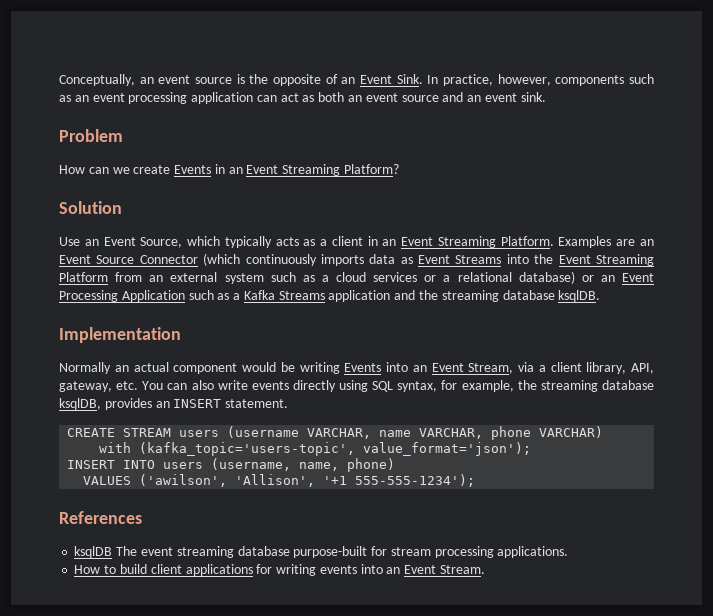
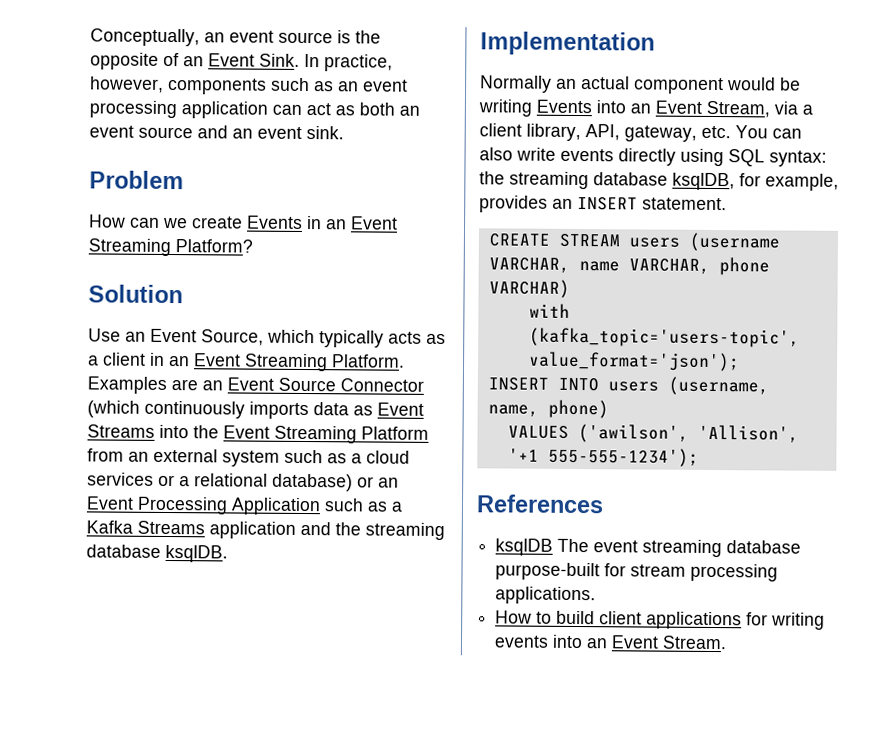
- Normally an actual component would be writing Events into an Event Stream, via a client library, API, gateway, etc. You can also write events directly using SQL syntax, for example, the streaming database ksqlDB, provides an INSERT statement.
+ Normally an actual component would be writing Events into an Event Stream, via a client library, API, gateway, etc. You can also write events directly using SQL syntax: the streaming database ksqlDB, for example, provides an INSERT statement.

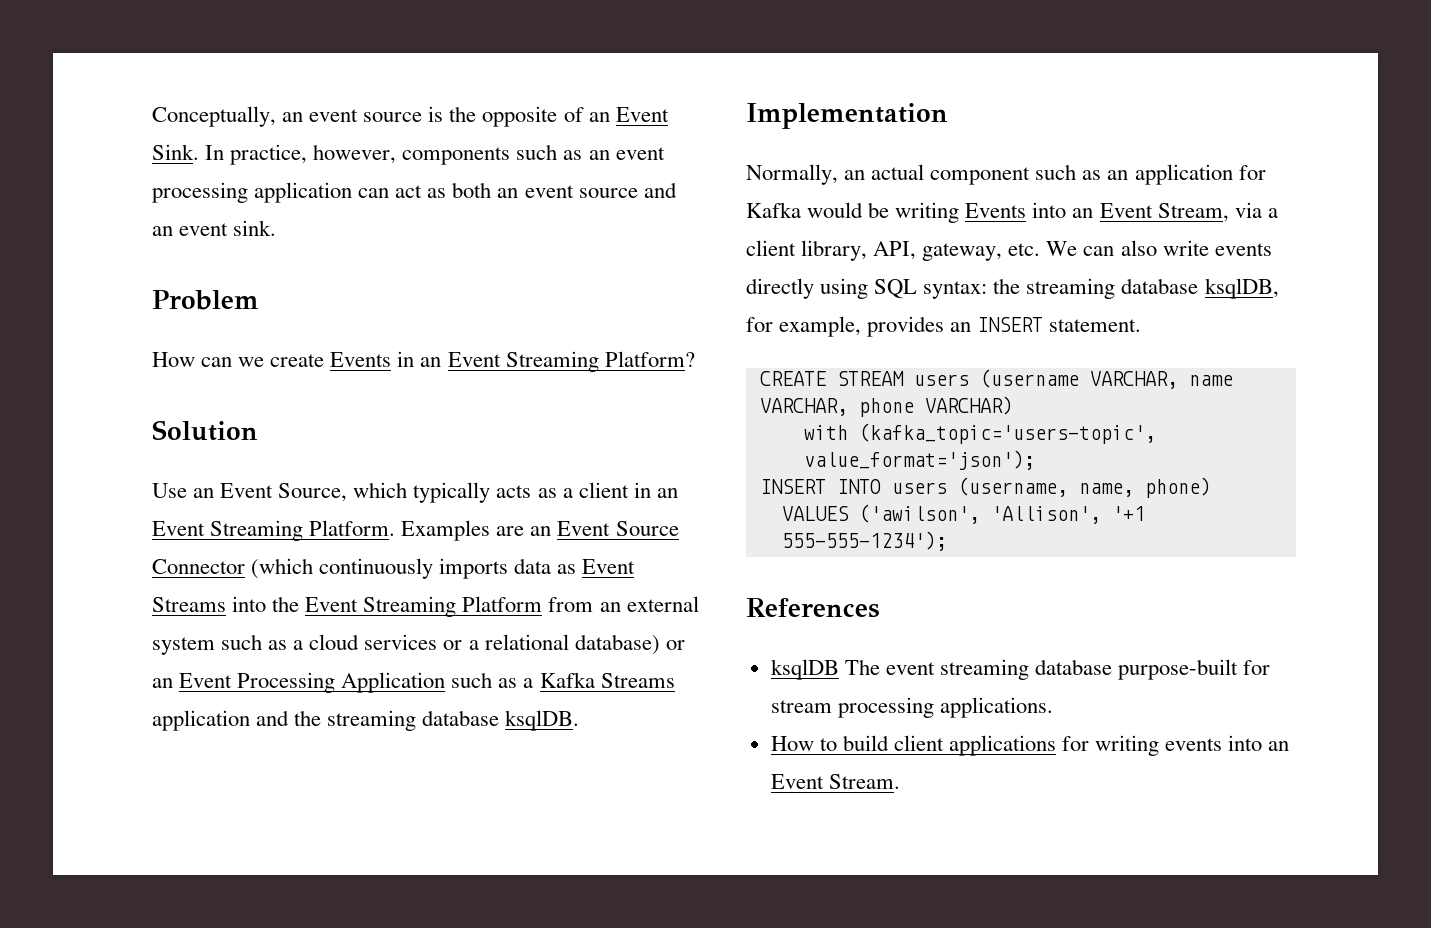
- Normally an actual component would be writing Events into an Event Stream, via a client library, API, gateway, etc. You can also write events directly using SQL syntax: the streaming database ksqlDB, for example, provides an INSERT statement.
+ Normally, an actual component such as an application for Kafka would be writing Events into an Event Stream, via a client library, API, gateway, etc. We can also write events directly using SQL syntax: the streaming database ksqlDB, for example, provides an INSERT statement.

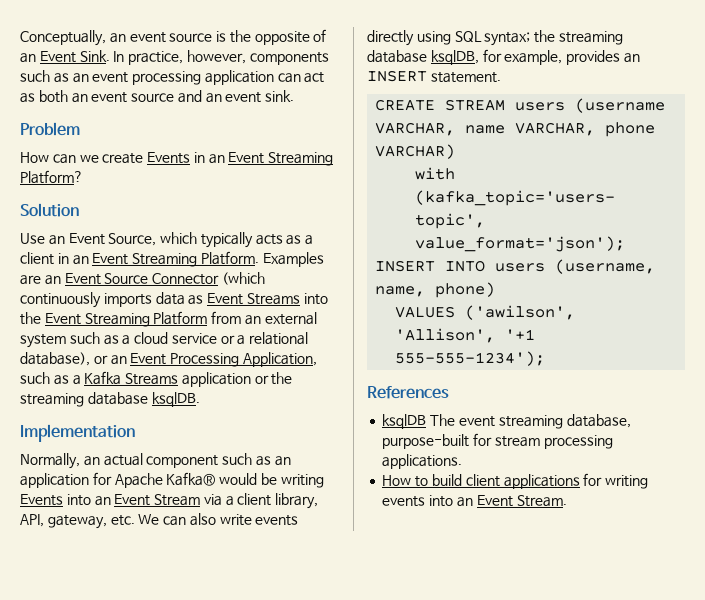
- Examples are an Event Source Connector (which continuously imports data as Event Streams into the Event Streaming Platform from an external system such as a cloud services or a relational database) or an Event Processing Application such as a Kafka Streams application and the streaming database ksqlDB.
+ Examples are an Event Source Connector (which continuously imports data as Event Streams into the Event Streaming Platform from an external system such as a cloud service or a relational database), or an Event Processing Application, such as a Kafka Streams application or the streaming database ksqlDB.
- Normally, an actual component such as an application for Kafka would be writing Events into an Event Stream, via a client library, API, gateway, etc. We can also write events directly using SQL syntax: the streaming database ksqlDB, for example, provides an INSERT statement.
+ Normally, an actual component such as an application for Apache Kafka® would be writing Events into an Event Stream via a client library, API, gateway, etc. We can also write events directly using SQL syntax; the streaming database ksqlDB, for example, provides an INSERT statement.
- ksqlDB The event streaming database purpose-built for stream processing applications.
+ ksqlDB The event streaming database, purpose-built for stream processing applications.

